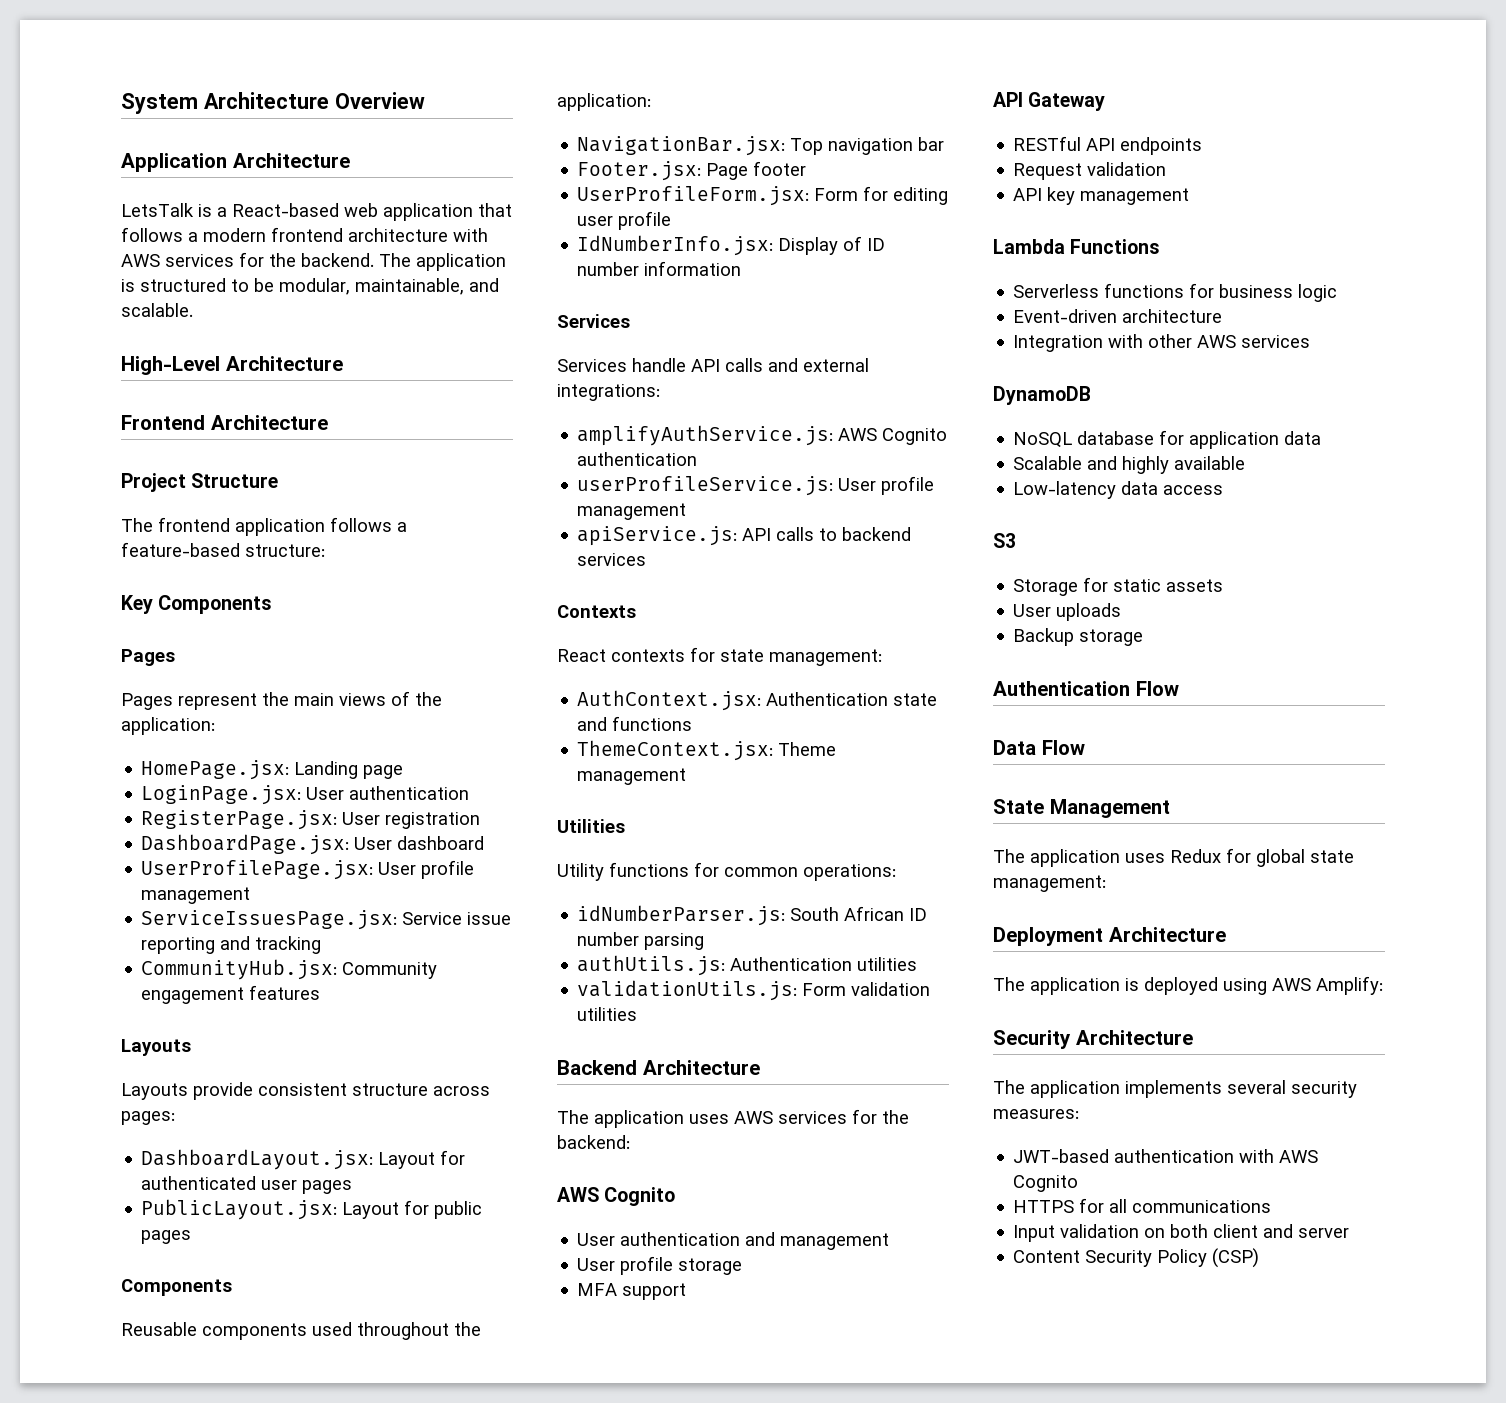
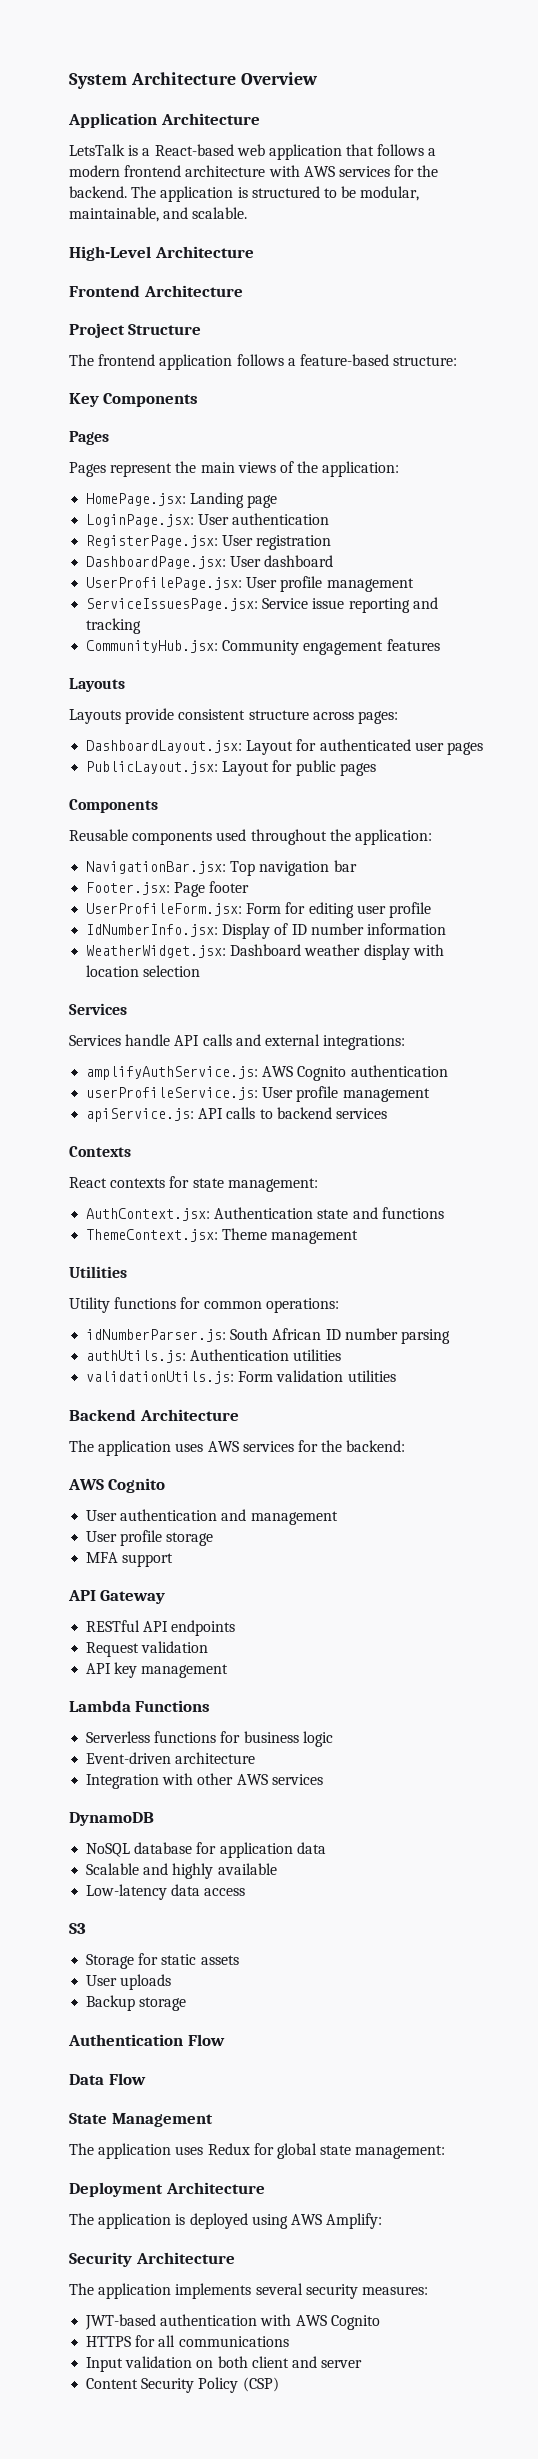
+ WeatherWidget.jsx: Dashboard weather display with location selection

